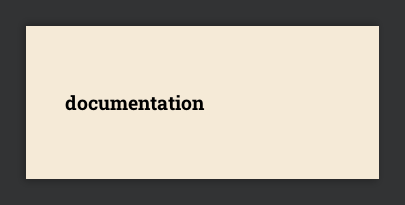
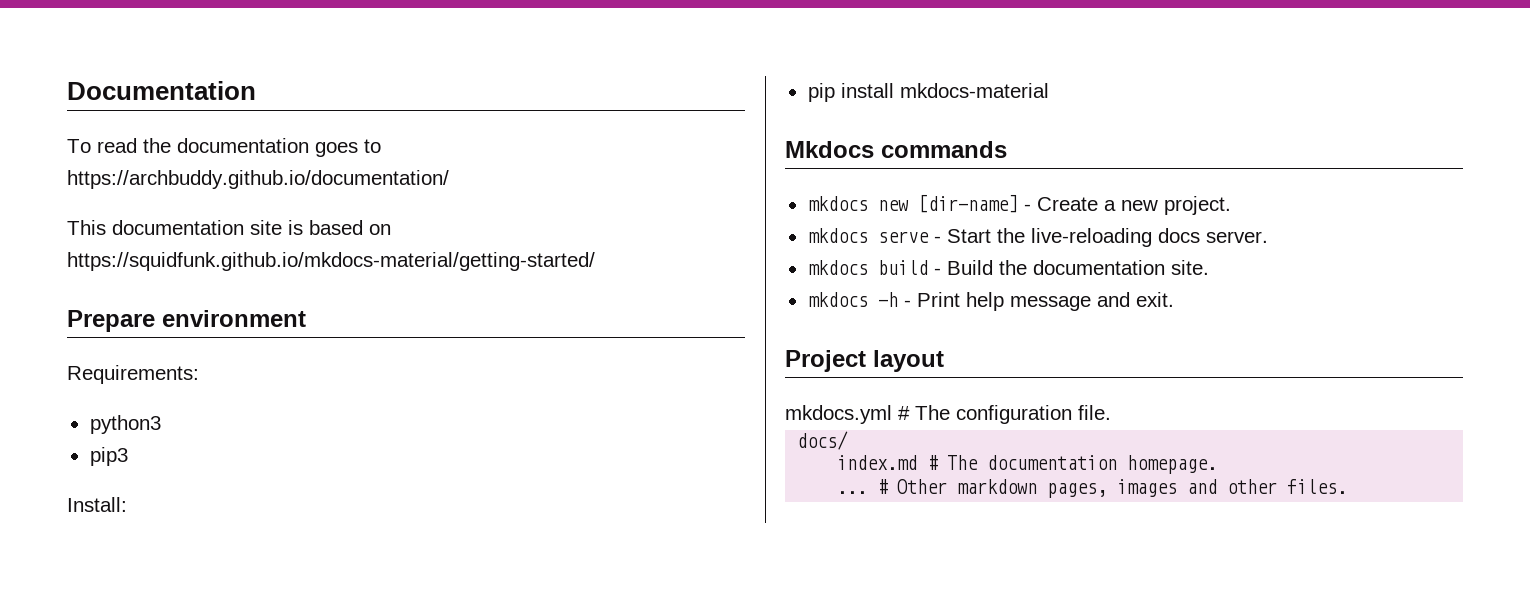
- documentation
+ Documentation
+ To read the documentation goes to https://archbuddy.github.io/documentation/
+ This documentation site is based on https://squidfunk.github.io/mkdocs-material/getting-started/
+ Prepare environment
+ Requirements:
+ python3
+ pip3
+ Install:
+ pip install mkdocs-material
+ Mkdocs commands
+ mkdocs new [dir-name] - Create a new project.
+ mkdocs serve - Start the live-reloading docs server.
+ mkdocs build - Build the documentation site.
+ mkdocs -h - Print help message and exit.
+ Project layout
+ mkdocs.yml # The configuration file.
+ docs/
+ index.md # The documentation homepage.
+ ... # Other markdown pages, images and other files.

